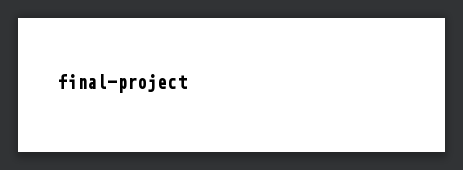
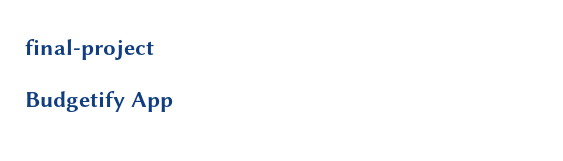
+ Budgetify App

